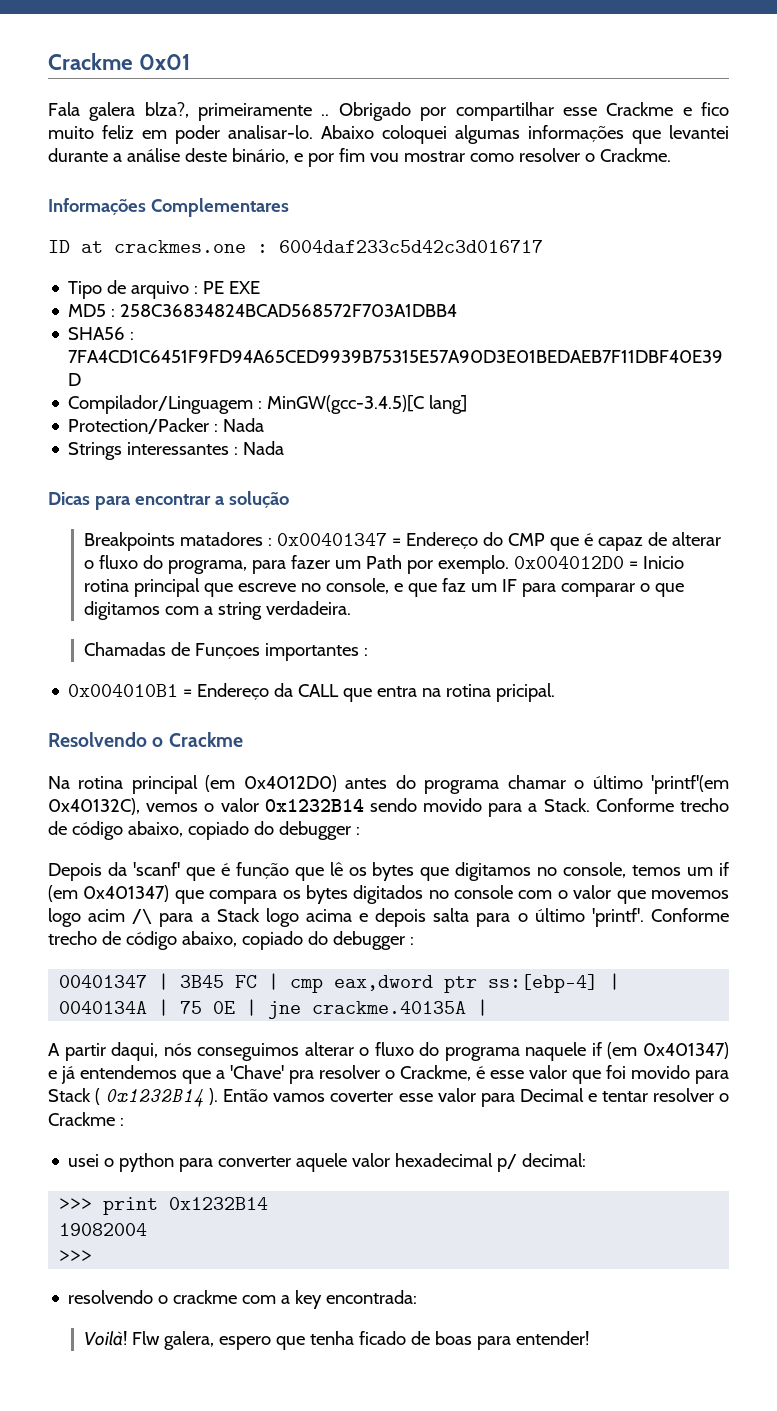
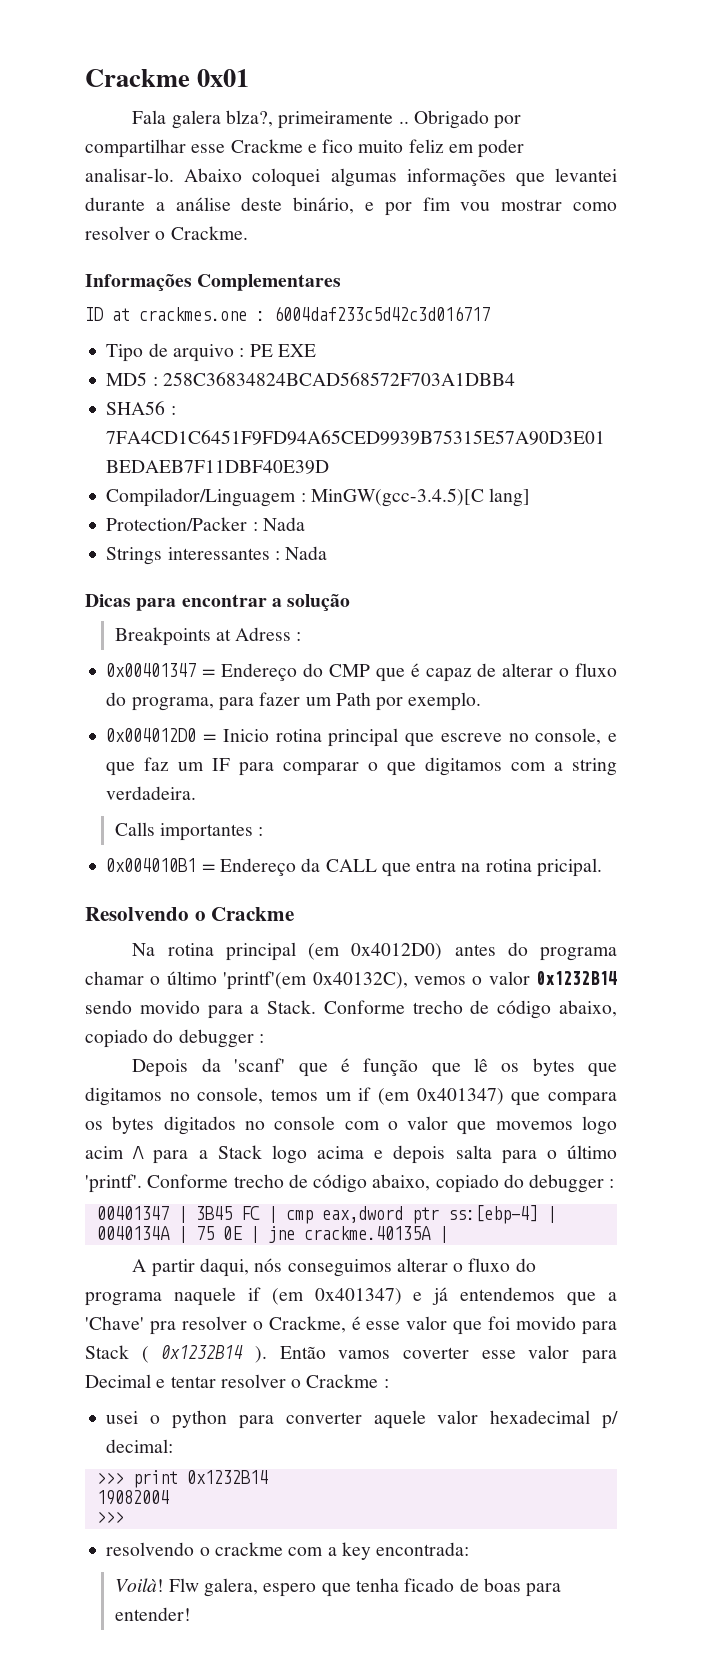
- Breakpoints matadores : 0x00401347 = Endereço do CMP que é capaz de alterar o fluxo do programa, para fazer um Path por exemplo. 0x004012D0 = Inicio rotina principal que escreve no console, e que faz um IF para comparar o que digitamos com a string verdadeira.
+ Breakpoints at Adress :
+ 0x00401347 = Endereço do CMP que é capaz de alterar o fluxo do programa, para fazer um Path por exemplo.
+ 0x004012D0 = Inicio rotina principal que escreve no console, e que faz um IF para comparar o que digitamos com a string verdadeira.
- Chamadas de Funçoes importantes :
+ Calls importantes :

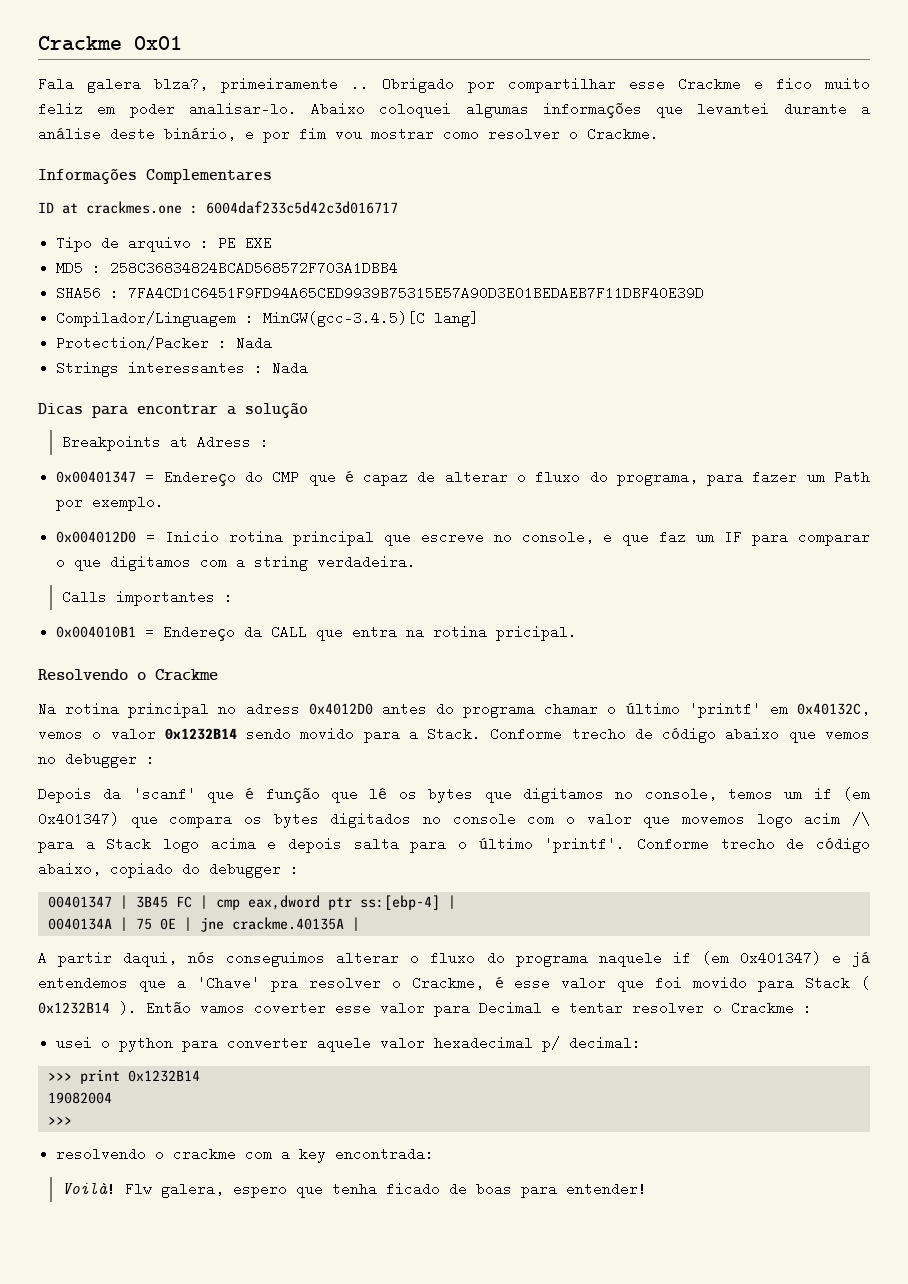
- Na rotina principal (em 0x4012D0) antes do programa chamar o último 'printf'(em 0x40132C), vemos o valor 0x1232B14 sendo movido para a Stack. Conforme trecho de código abaixo, copiado do debugger :
+ Na rotina principal no adress 0x4012D0 antes do programa chamar o último 'printf' em 0x40132C, vemos o valor 0x1232B14 sendo movido para a Stack. Conforme trecho de código abaixo que vemos no debugger :

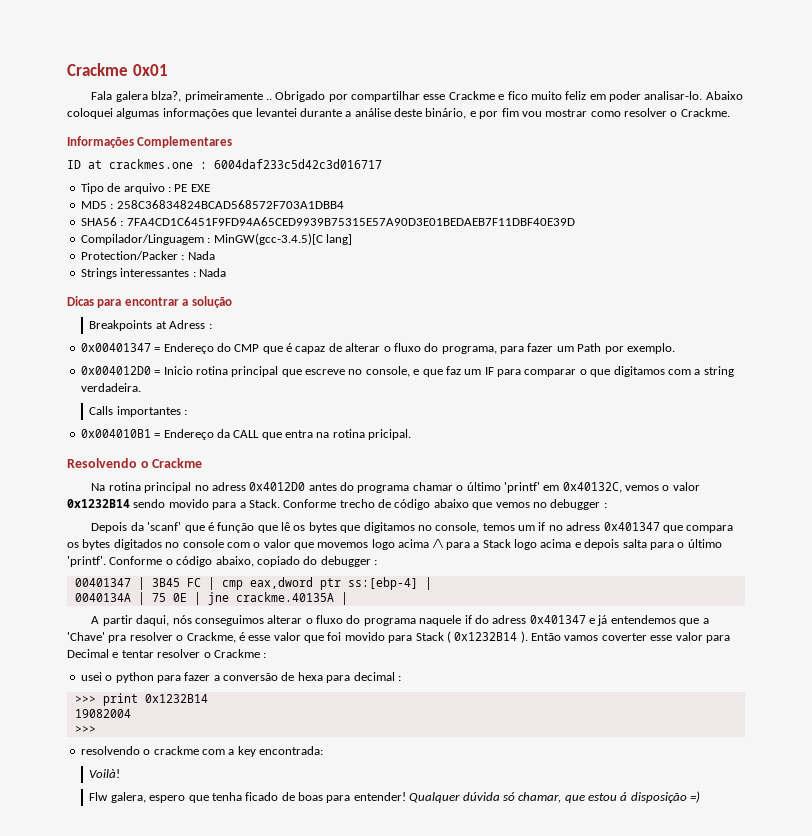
- Depois da 'scanf' que é função que lê os bytes que digitamos no console, temos um if (em 0x401347) que compara os bytes digitados no console com o valor que movemos logo acim /\ para a Stack logo acima e depois salta para o último 'printf'.
+ Depois da 'scanf' que é função que lê os bytes que digitamos no console, temos um if no adress 0x401347 que compara os bytes digitados no console com o valor que movemos logo acima /\ para a Stack logo acima e depois salta para o último 'printf'.
- Conforme trecho de código abaixo, copiado do debugger :
+ Conforme o código abaixo, copiado do debugger :
- A partir daqui, nós conseguimos alterar o fluxo do programa naquele if (em 0x401347) e já entendemos que a 'Chave' pra resolver o Crackme, é esse valor que foi movido para Stack ( 0x1232B14 ).
+ A partir daqui, nós conseguimos alterar o fluxo do programa naquele if do adress 0x401347 e já entendemos que a 'Chave' pra resolver o Crackme, é esse valor que foi movido para Stack ( 0x1232B14 ).
- usei o python para converter aquele valor hexadecimal p/ decimal:
+ usei o python para fazer a conversão de hexa para decimal :
- Voilà! Flw galera, espero que tenha ficado de boas para entender!
+ Voilà!
+ Flw galera, espero que tenha ficado de boas para entender!
+ Qualquer dúvida só chamar, que estou á disposição =)

